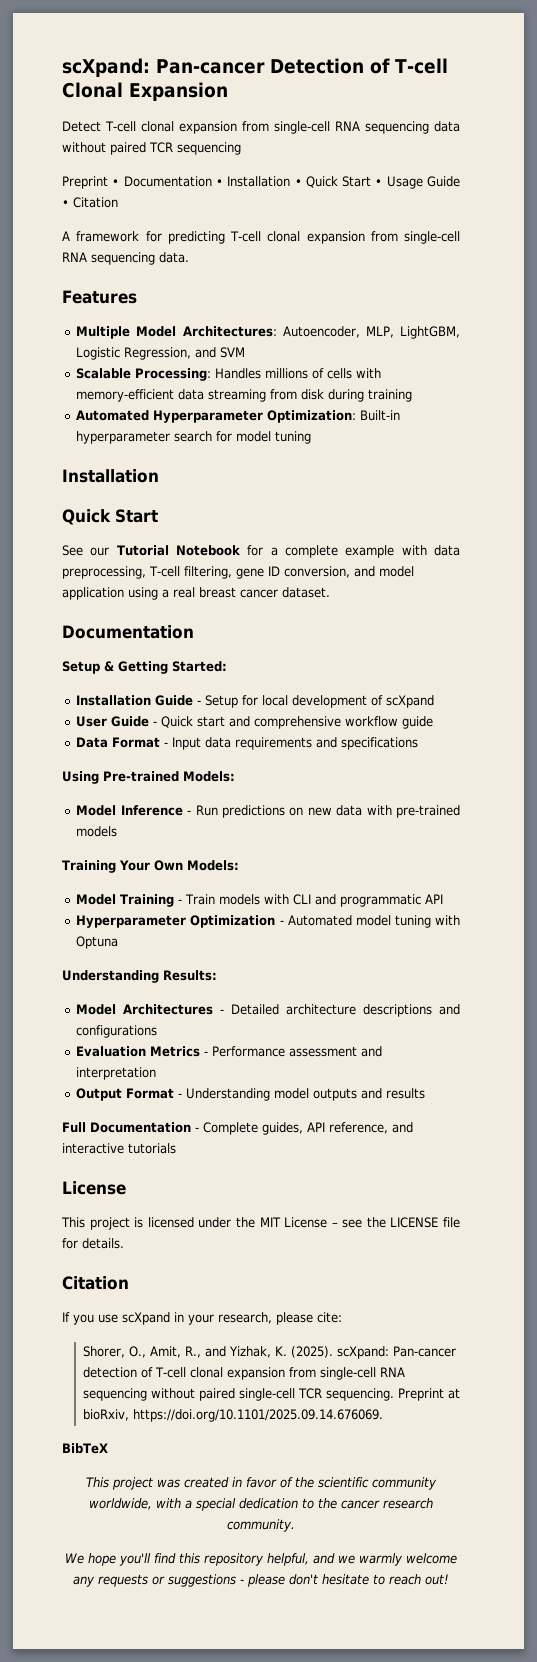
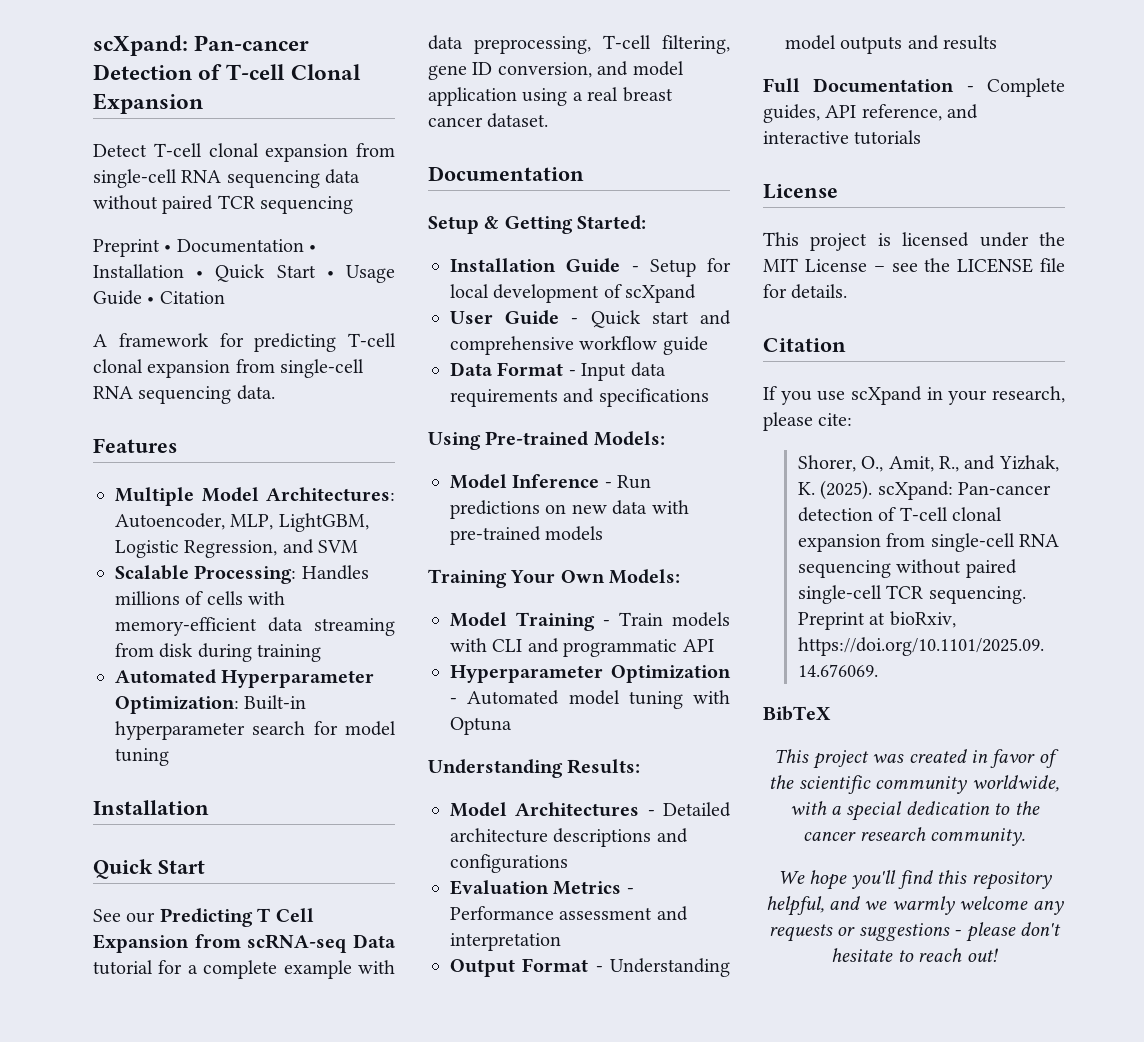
- See our Tutorial Notebook for a complete example with data preprocessing, T-cell filtering, gene ID conversion, and model application using a real breast cancer dataset.
+ See our Predicting T Cell Expansion from scRNA-seq Data tutorial for a complete example with data preprocessing, T-cell filtering, gene ID conversion, and model application using a real breast cancer dataset.

